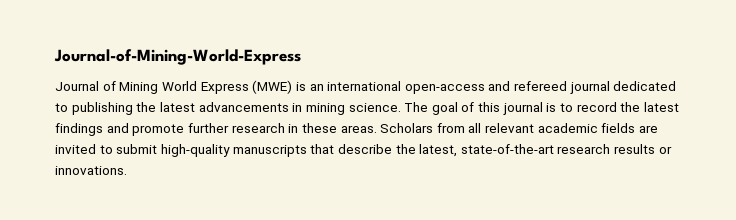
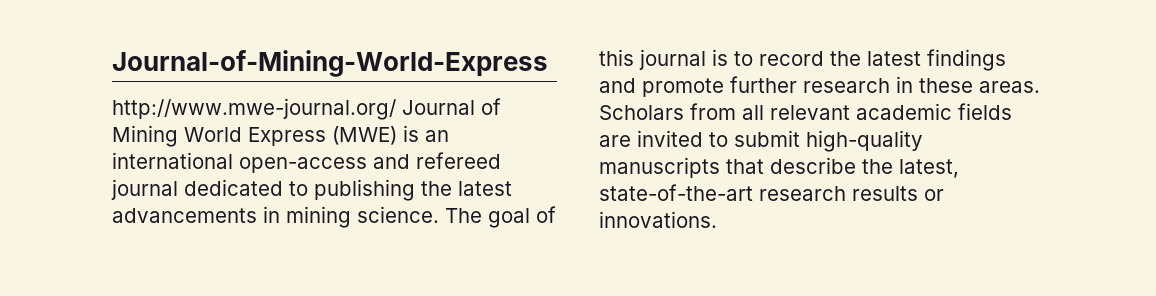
- Journal of Mining World Express (MWE) is an international open-access and refereed journal dedicated to publishing the latest advancements in mining science.
+ http://www.mwe-journal.org/ Journal of Mining World Express (MWE) is an international open-access and refereed journal dedicated to publishing the latest advancements in mining science.

